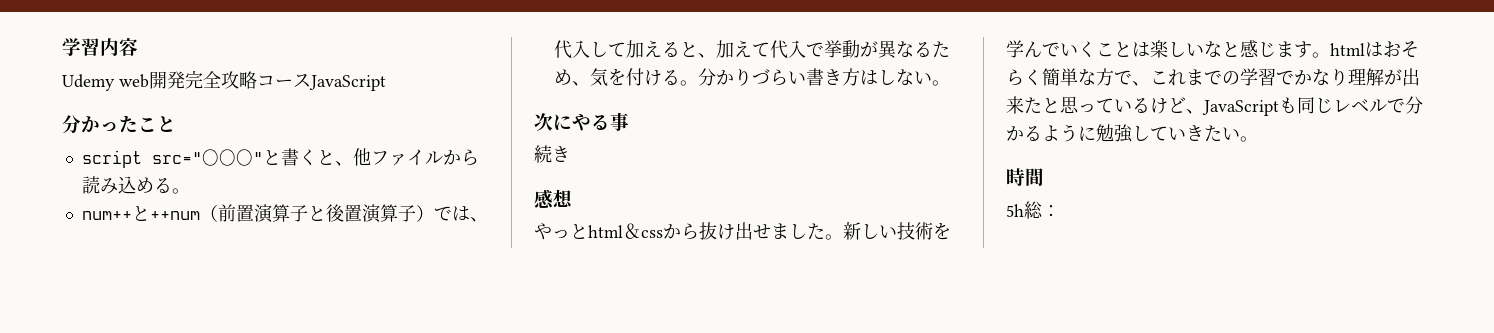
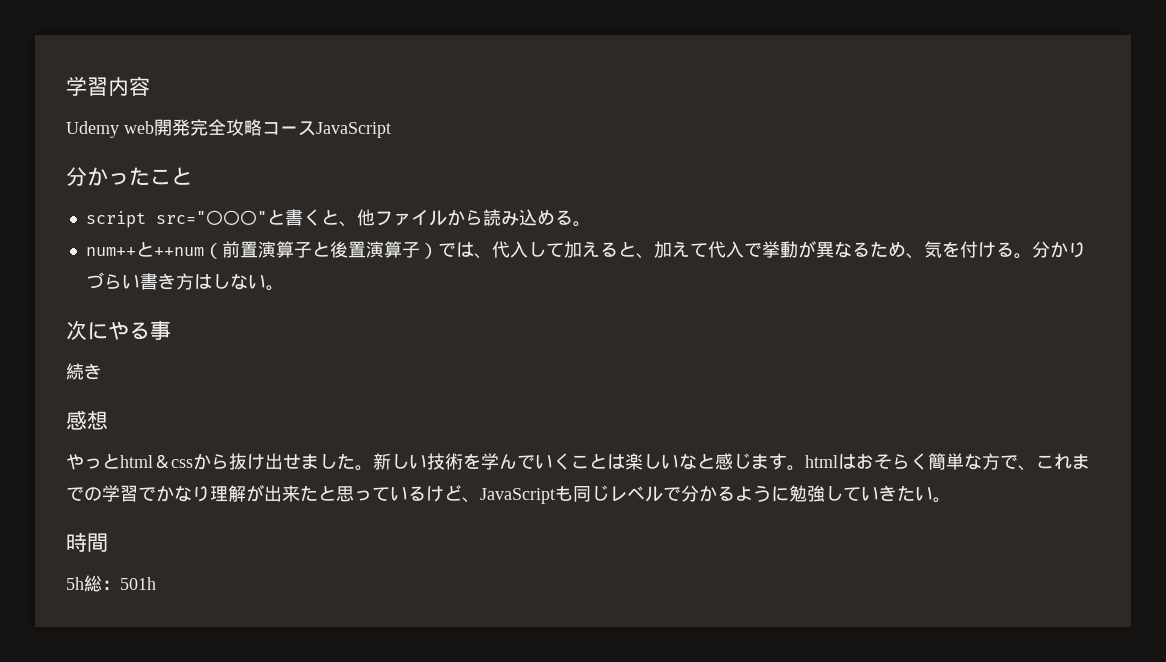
- 5h総：
+ 5h総：501h

